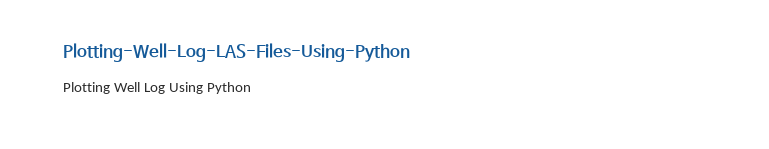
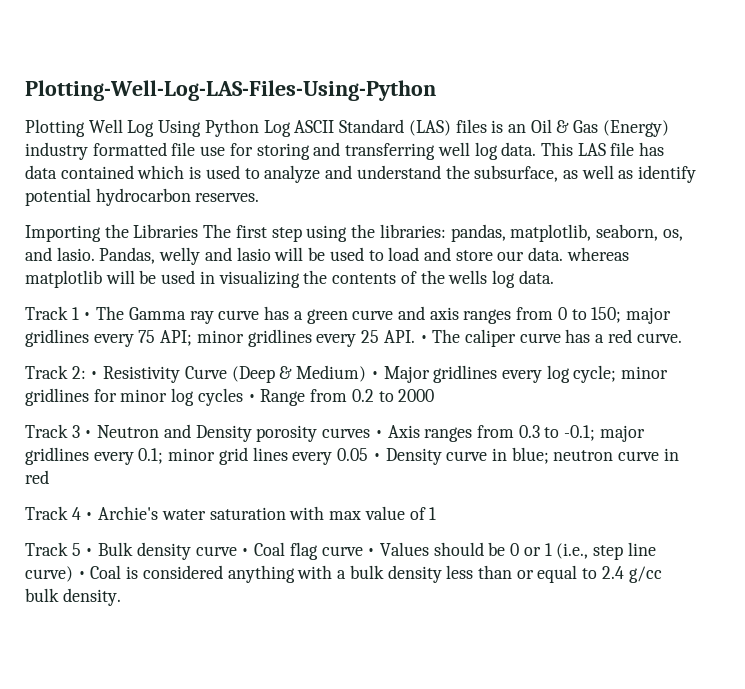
- Plotting Well Log Using Python
+ Plotting Well Log Using Python Log ASCII Standard (LAS) files is an Oil & Gas (Energy) industry formatted file use for storing and transferring well log data. This LAS file has data contained which is used to analyze and understand the subsurface, as well as identify potential hydrocarbon reserves.
+ Importing the Libraries The first step using the libraries: pandas, matplotlib, seaborn, os, and lasio. Pandas, welly and lasio will be used to load and store our data. whereas matplotlib will be used in visualizing the contents of the wells log data.
+ Track 1 • The Gamma ray curve has a green curve and axis ranges from 0 to 150; major gridlines every 75 API; minor gridlines every 25 API. • The caliper curve has a red curve.
+ Track 2: • Resistivity Curve (Deep & Medium) • Major gridlines every log cycle; minor gridlines for minor log cycles • Range from 0.2 to 2000
+ Track 3 • Neutron and Density porosity curves • Axis ranges from 0.3 to -0.1; major gridlines every 0.1; minor grid lines every 0.05 • Density curve in blue; neutron curve in red
+ Track 4 • Archie's water saturation with max value of 1
+ Track 5 • Bulk density curve • Coal flag curve • Values should be 0 or 1 (i.e., step line curve) • Coal is considered anything with a bulk density less than or equal to 2.4 g/cc bulk density.

